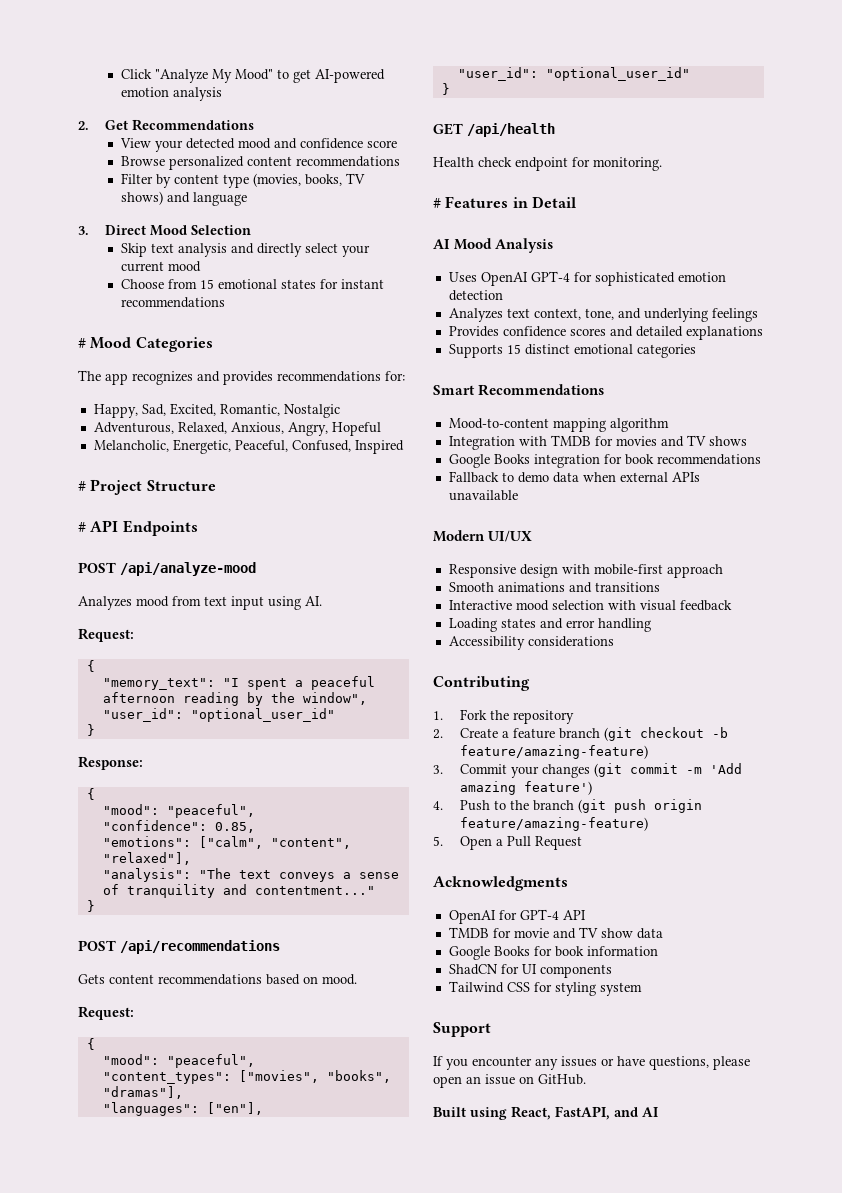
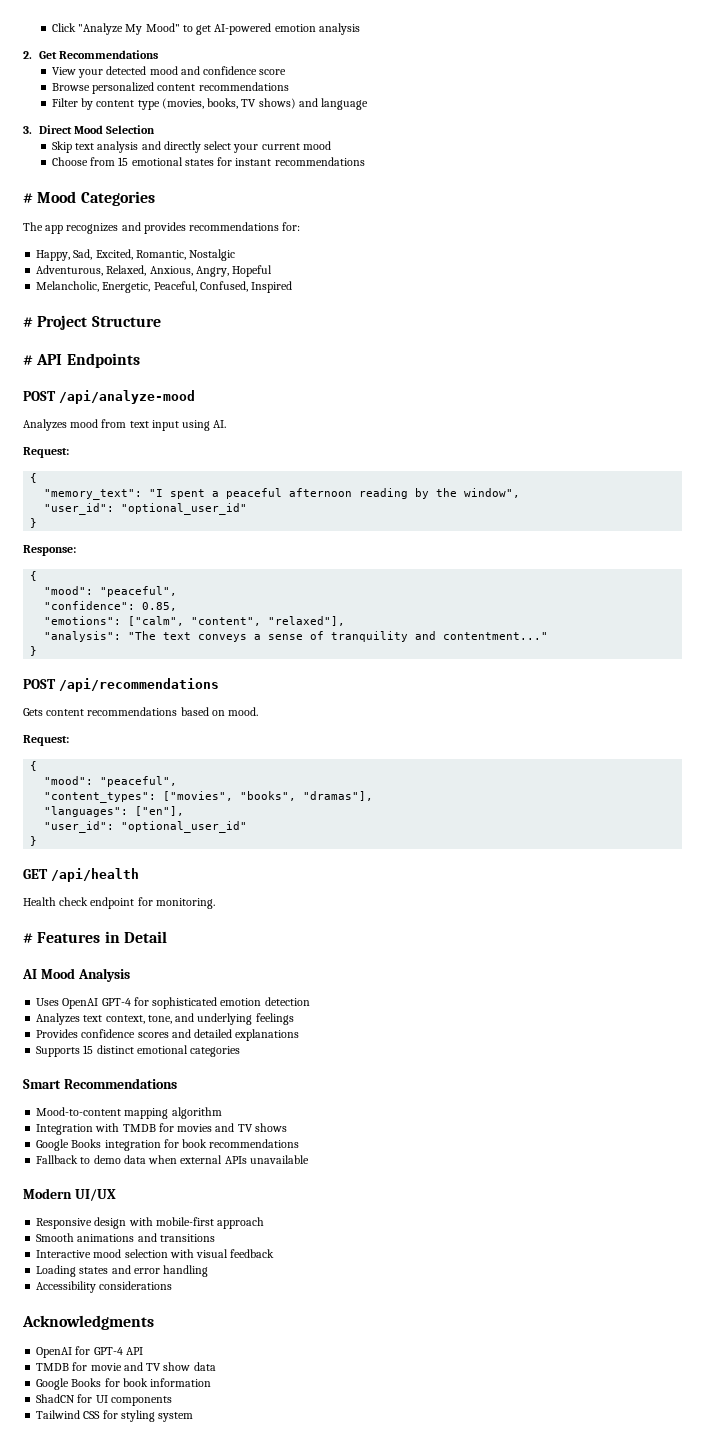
- Contributing
- 1. Fork the repository
- 2. Create a feature branch (git checkout -b feature/amazing-feature)
- 3. Commit your changes (git commit -m 'Add amazing feature')
- 4. Push to the branch (git push origin feature/amazing-feature)
- 5. Open a Pull Request
- Support
- If you encounter any issues or have questions, please open an issue on GitHub.
- Built using React, FastAPI, and AI

